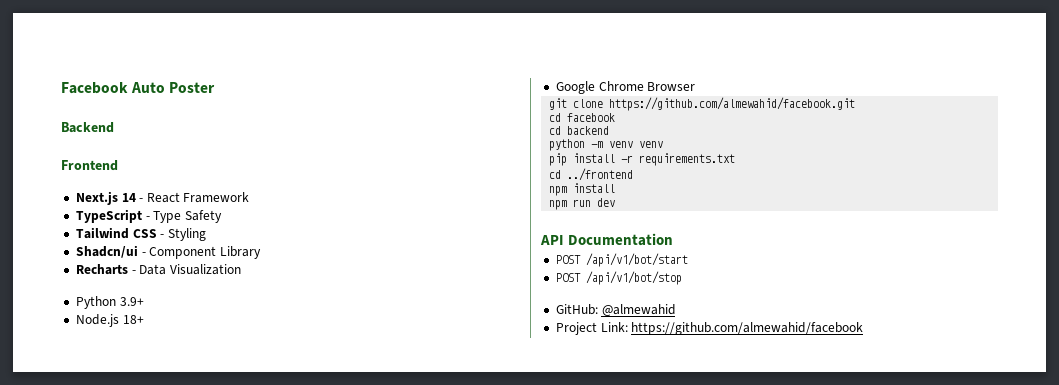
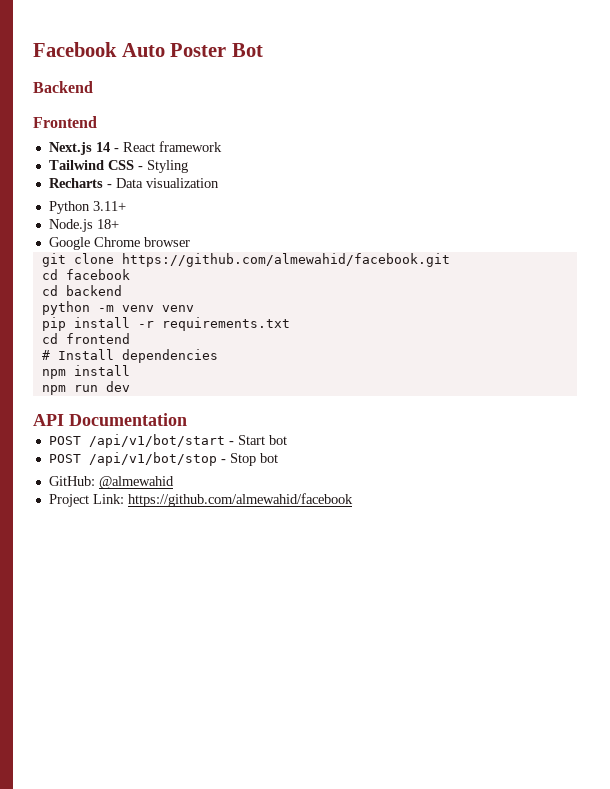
- Facebook Auto Poster
+ Facebook Auto Poster Bot
- Next.js 14 - React Framework
- TypeScript - Type Safety
+ Next.js 14 - React framework
- Shadcn/ui - Component Library
- Recharts - Data Visualization
+ Recharts - Data visualization
- Python 3.9+
+ Python 3.11+
- Google Chrome Browser
+ Google Chrome browser
- cd ../frontend
+ cd frontend
+ # Install dependencies
- POST /api/v1/bot/start
+ POST /api/v1/bot/start - Start bot
- POST /api/v1/bot/stop
+ POST /api/v1/bot/stop - Stop bot

